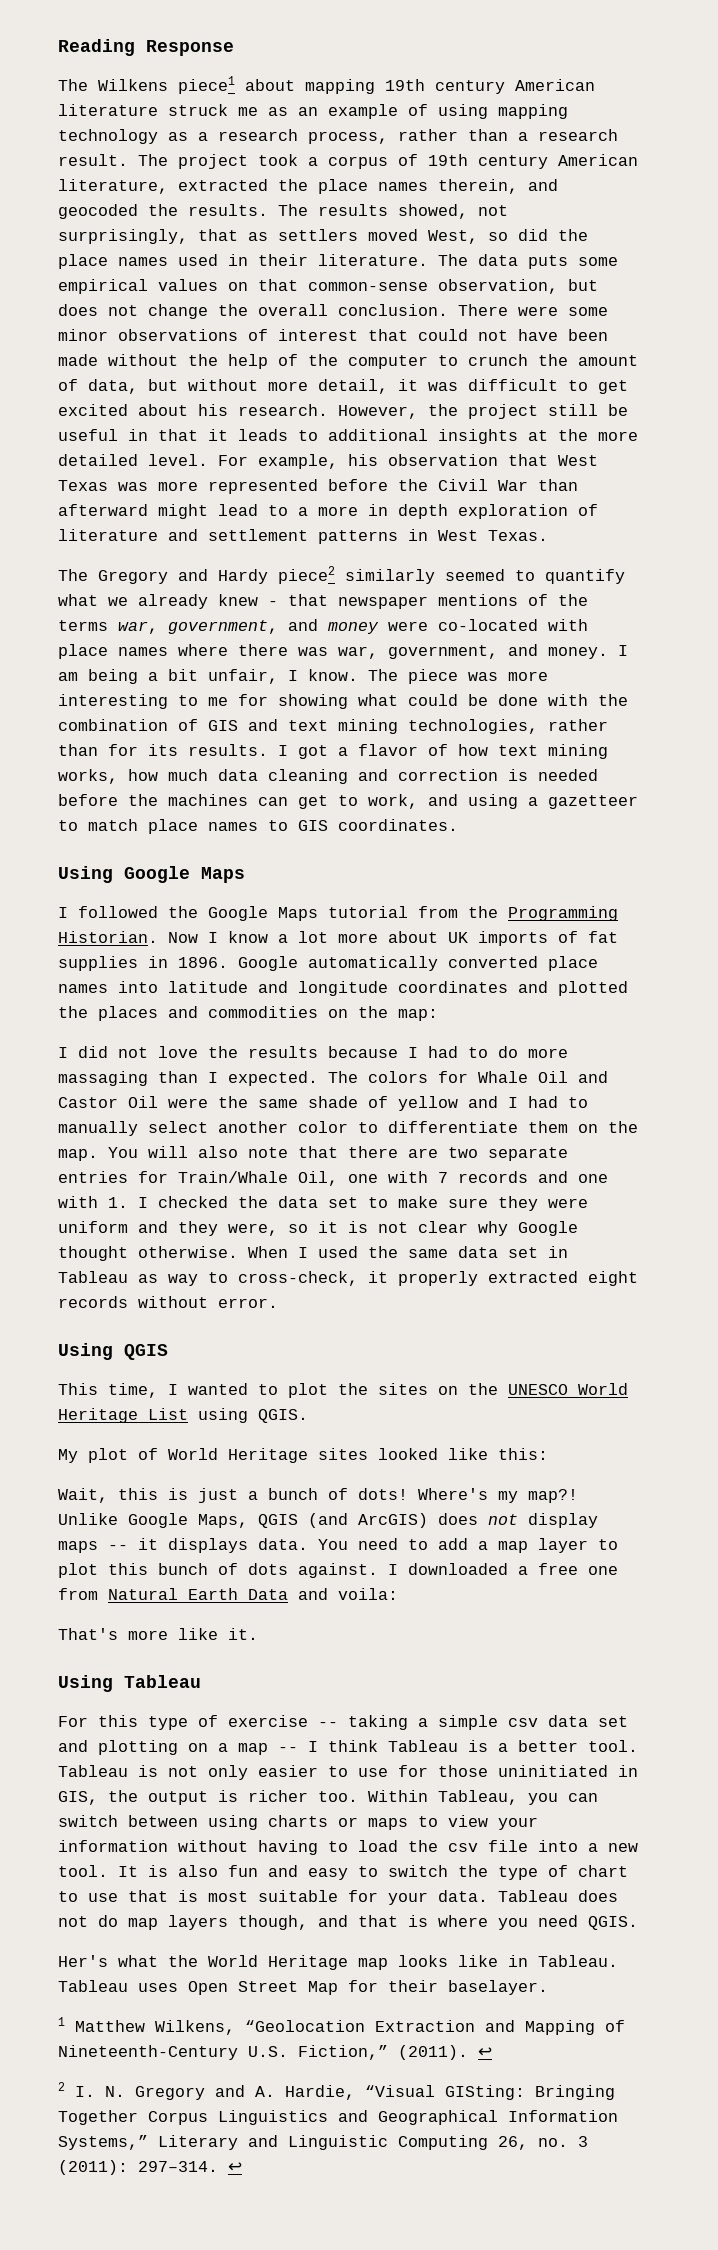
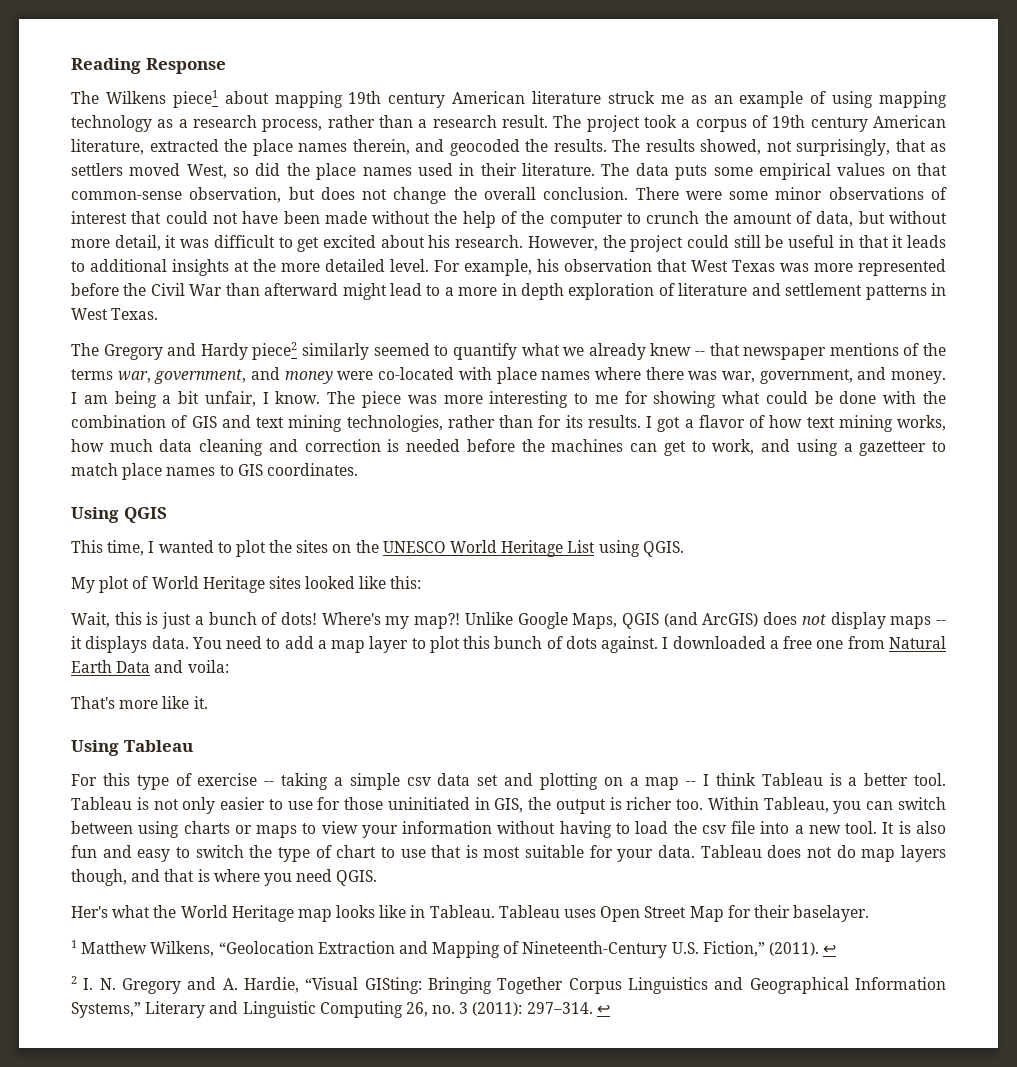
- However, the project still be useful in that it leads to additional insights at the more detailed level.
+ However, the project could still be useful in that it leads to additional insights at the more detailed level.
- The Gregory and Hardy piece2 similarly seemed to quantify what we already knew - that newspaper mentions of the terms war, government, and money were co-located with place names where there was war, government, and money.
+ The Gregory and Hardy piece2 similarly seemed to quantify what we already knew -- that newspaper mentions of the terms war, government, and money were co-located with place names where there was war, government, and money.
- Using Google Maps
- I followed the Google Maps tutorial from the Programming Historian. Now I know a lot more about UK imports of fat supplies in 1896. Google automatically converted place names into latitude and longitude coordinates and plotted the places and commodities on the map:
- I did not love the results because I had to do more massaging than I expected. The colors for Whale Oil and Castor Oil were the same shade of yellow and I had to manually select another color to differentiate them on the map. You will also note that there are two separate entries for Train/Whale Oil, one with 7 records and one with 1. I checked the data set to make sure they were uniform and they were, so it is not clear why Google thought otherwise. When I used the same data set in Tableau as way to cross-check, it properly extracted eight records without error.

